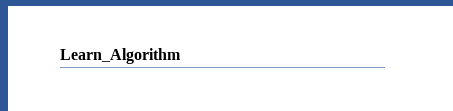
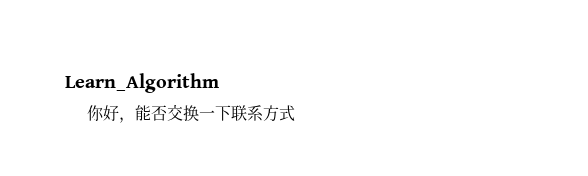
+ 你好，能否交换一下联系方式

